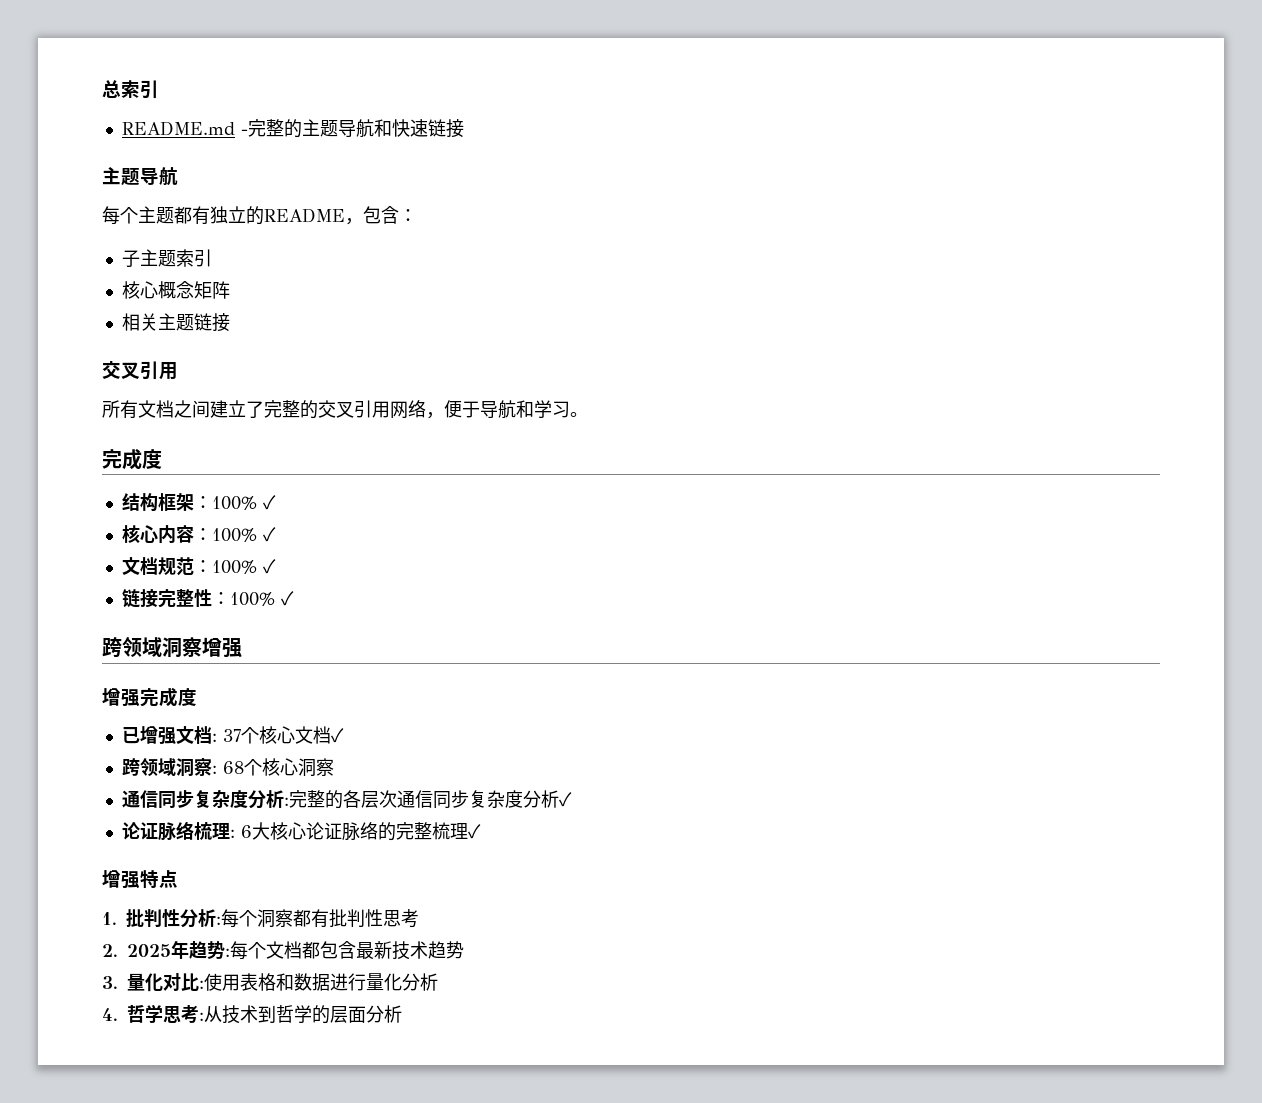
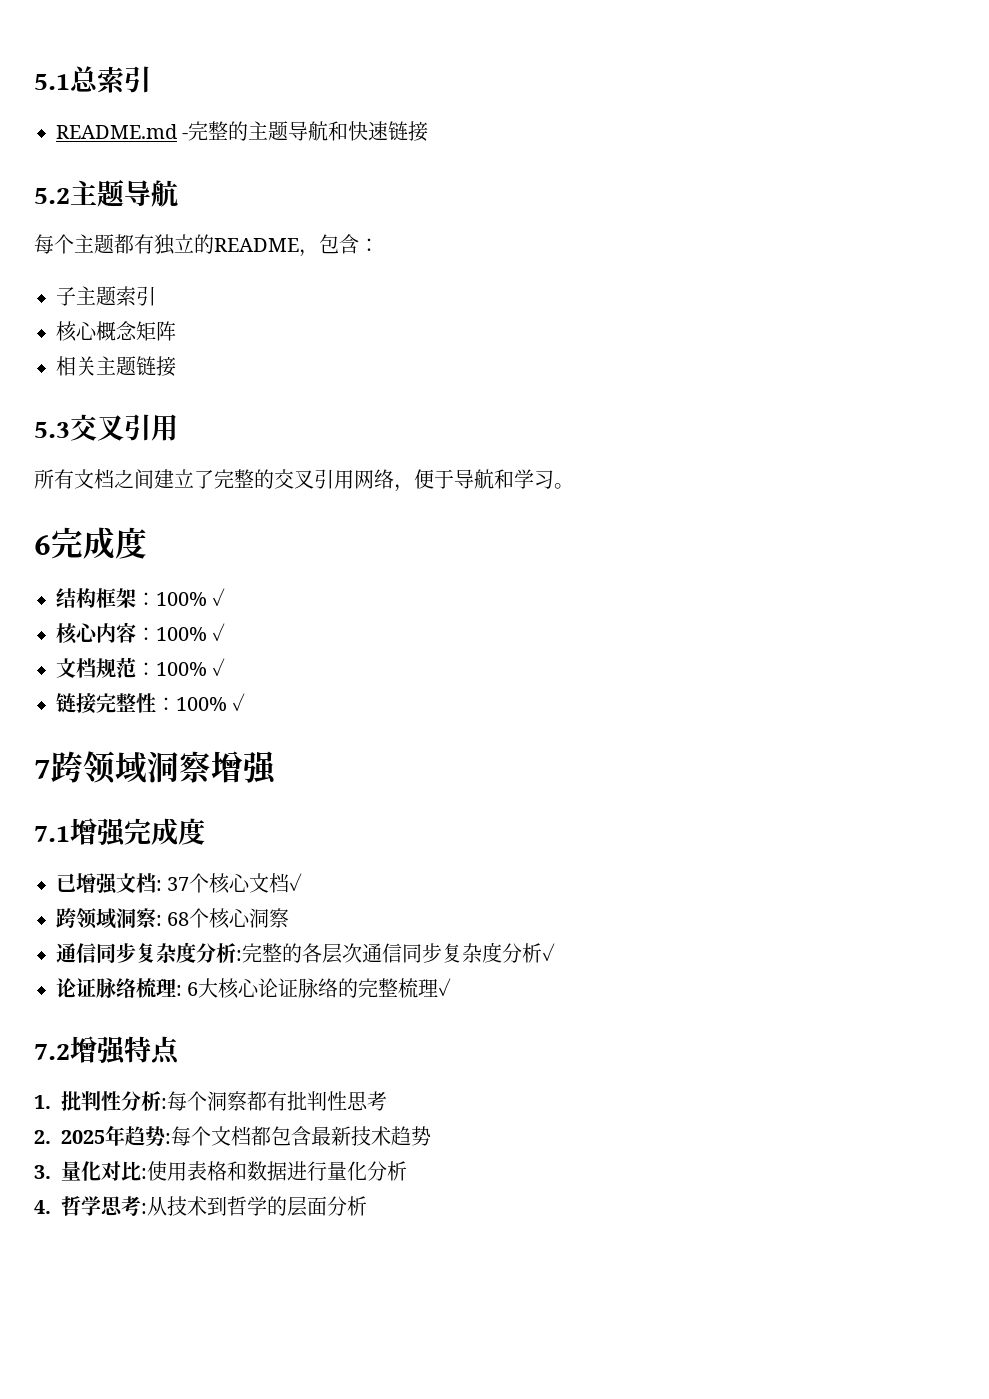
- 总索引
+ 5.1总索引
  README.md -完整的主题导航和快速链接
- 主题导航
+ 5.2主题导航
  相关主题链接
- 交叉引用
+ 5.3交叉引用
  所有文档之间建立了完整的交叉引用网络，便于导航和学习。
- 完成度
+ 6完成度
- 跨领域洞察增强
+ 7跨领域洞察增强
- 增强完成度
+ 7.1增强完成度
- 增强特点
+ 7.2增强特点

